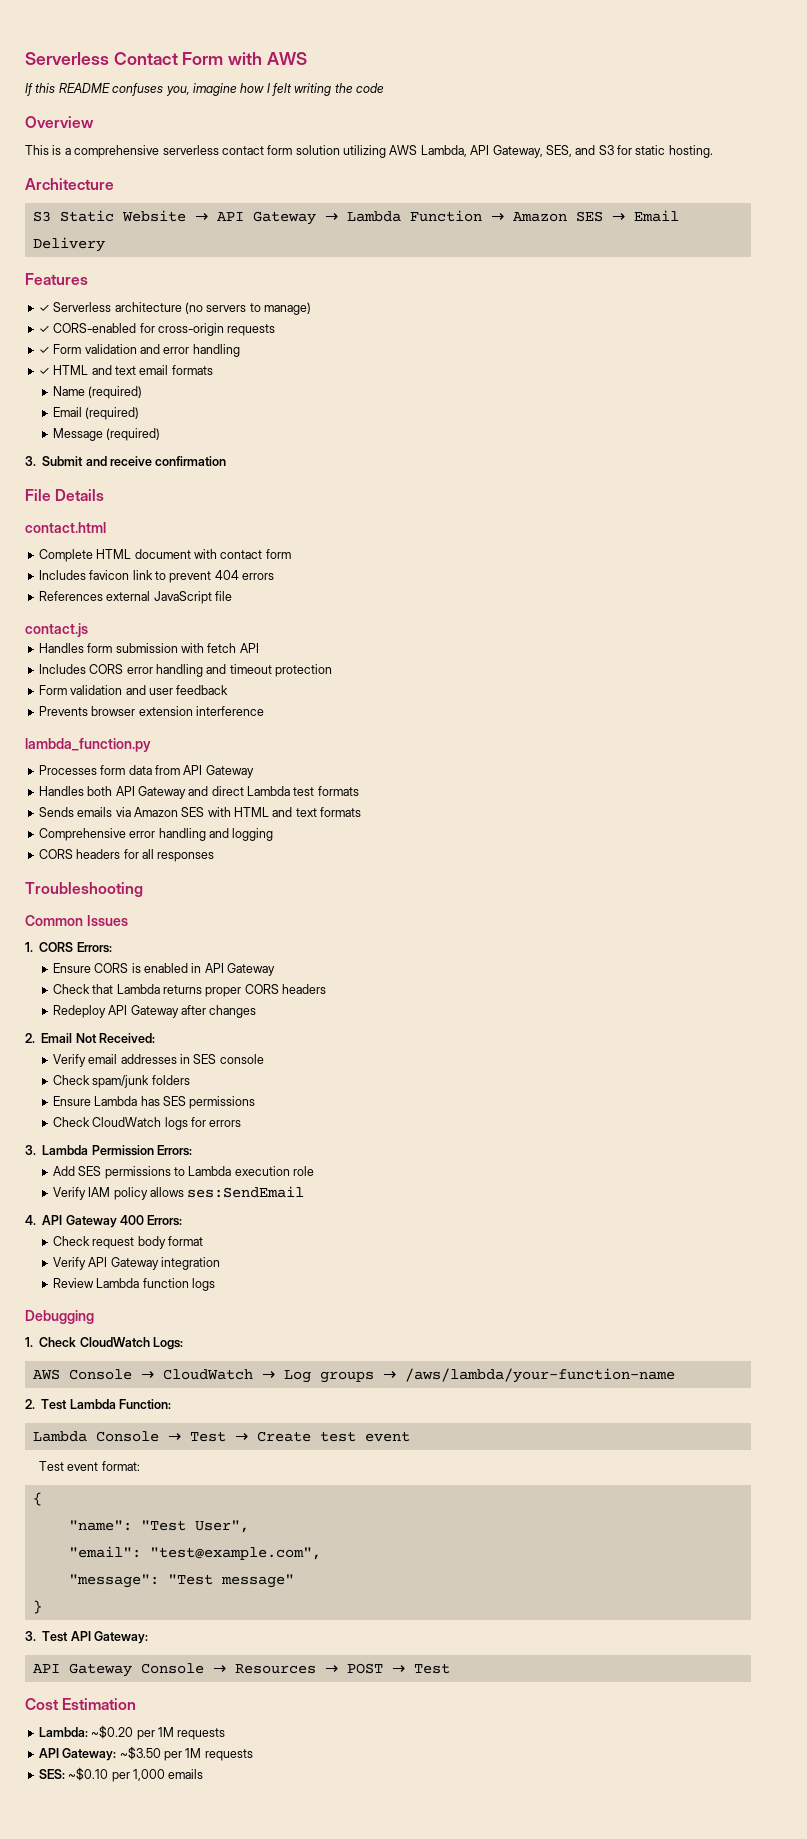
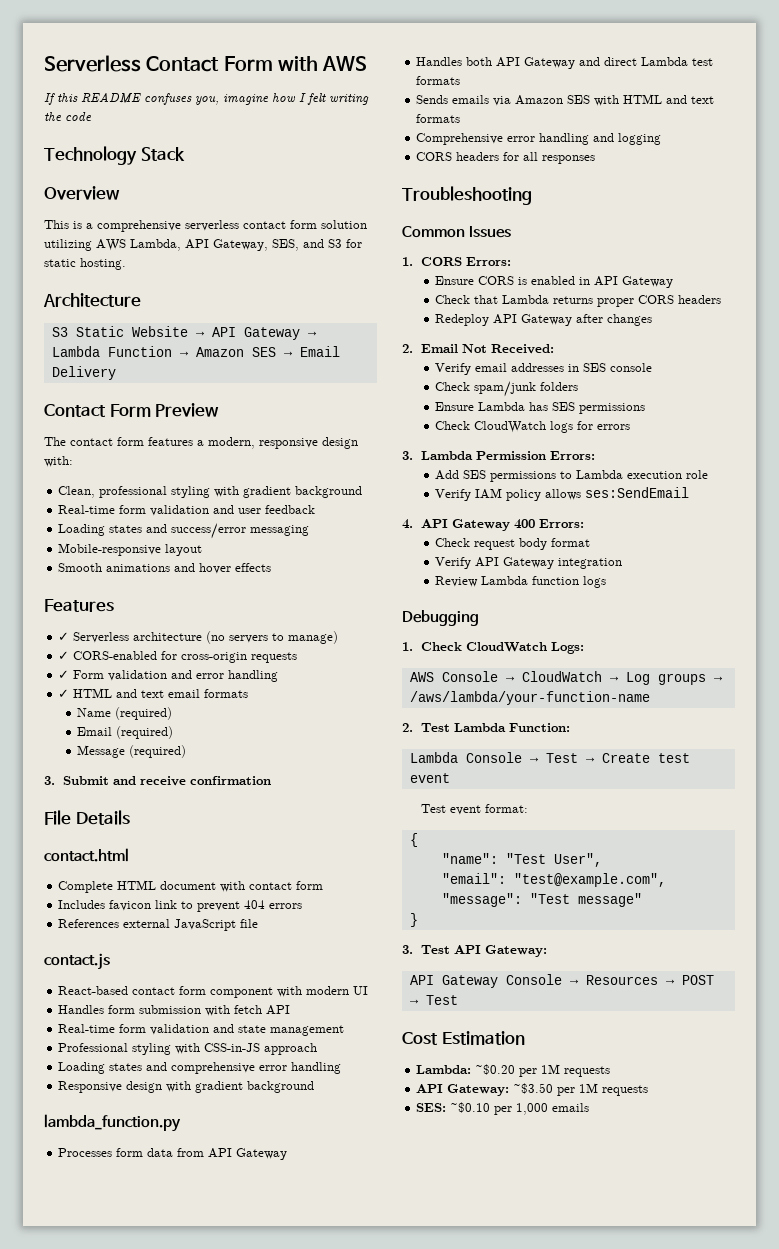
+ Technology Stack
+ Contact Form Preview
+ The contact form features a modern, responsive design with:
+ Clean, professional styling with gradient background
+ Real-time form validation and user feedback
+ Loading states and success/error messaging
+ Mobile-responsive layout
+ Smooth animations and hover effects
+ React-based contact form component with modern UI
- Includes CORS error handling and timeout protection
- Form validation and user feedback
- Prevents browser extension interference
+ Real-time form validation and state management
+ Professional styling with CSS-in-JS approach
+ Loading states and comprehensive error handling
+ Responsive design with gradient background

